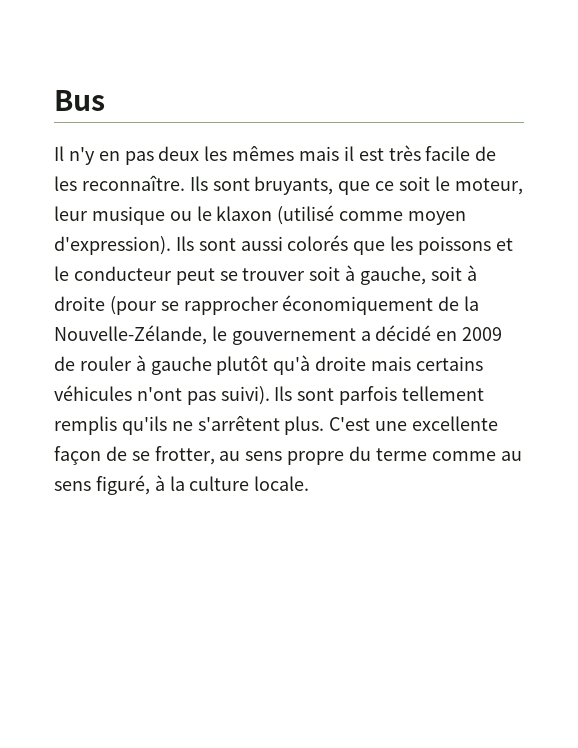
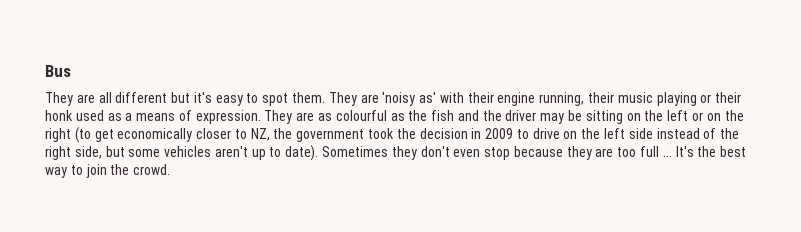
- Il n'y en pas deux les mêmes mais il est très facile de les reconnaître. Ils sont bruyants, que ce soit le moteur, leur musique ou le klaxon (utilisé comme moyen d'expression). Ils sont aussi colorés que les poissons et le conducteur peut se trouver soit à gauche, soit à droite (pour se rapprocher économiquement de la Nouvelle-Zélande, le gouvernement a décidé en 2009 de rouler à gauche plutôt qu'à droite mais certains véhicules n'ont pas suivi). Ils sont parfois tellement remplis qu'ils ne s'arrêtent plus. C'est une excellente façon de se frotter, au sens propre du terme comme au sens figuré, à la culture locale.
+ They are all different but it's easy to spot them. They are 'noisy as' with their engine running, their music playing or their honk used as a means of expression. They are as colourful as the fish and the driver may be sitting on the left or on the right (to get economically closer to NZ, the government took the decision in 2009 to drive on the left side instead of the right side, but some vehicles aren't up to date). Sometimes they don't even stop because they are too full ... It's the best way to join the crowd.

